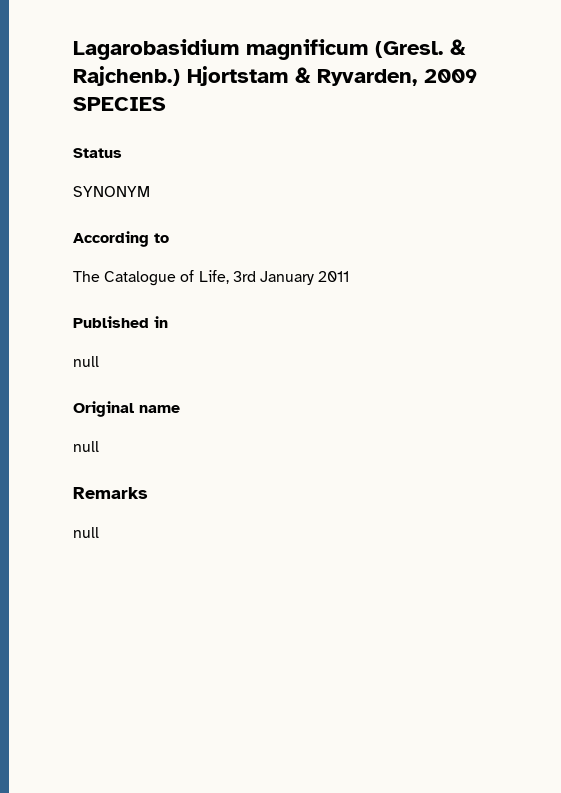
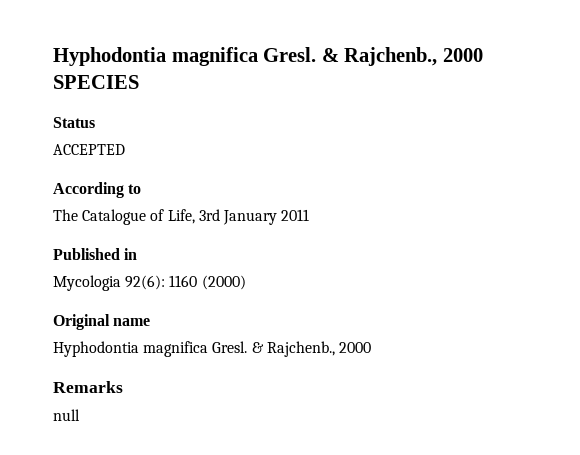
- Lagarobasidium magnificum (Gresl. & Rajchenb.) Hjortstam & Ryvarden, 2009 SPECIES
+ Hyphodontia magnifica Gresl. & Rajchenb., 2000 SPECIES
- SYNONYM
+ ACCEPTED
  Published in
- null
+ Mycologia 92(6): 1160 (2000)
  Original name
- null
+ Hyphodontia magnifica Gresl. & Rajchenb., 2000

